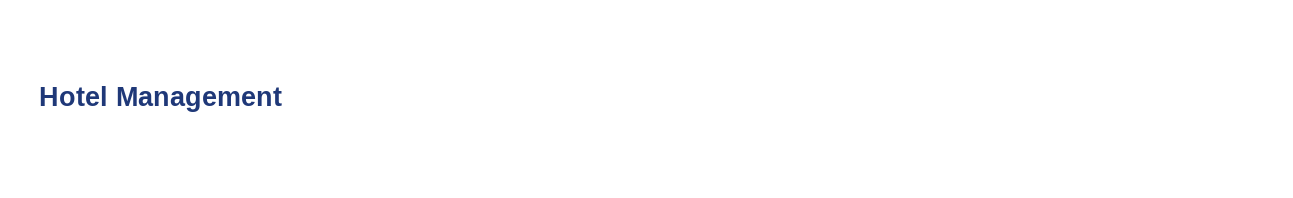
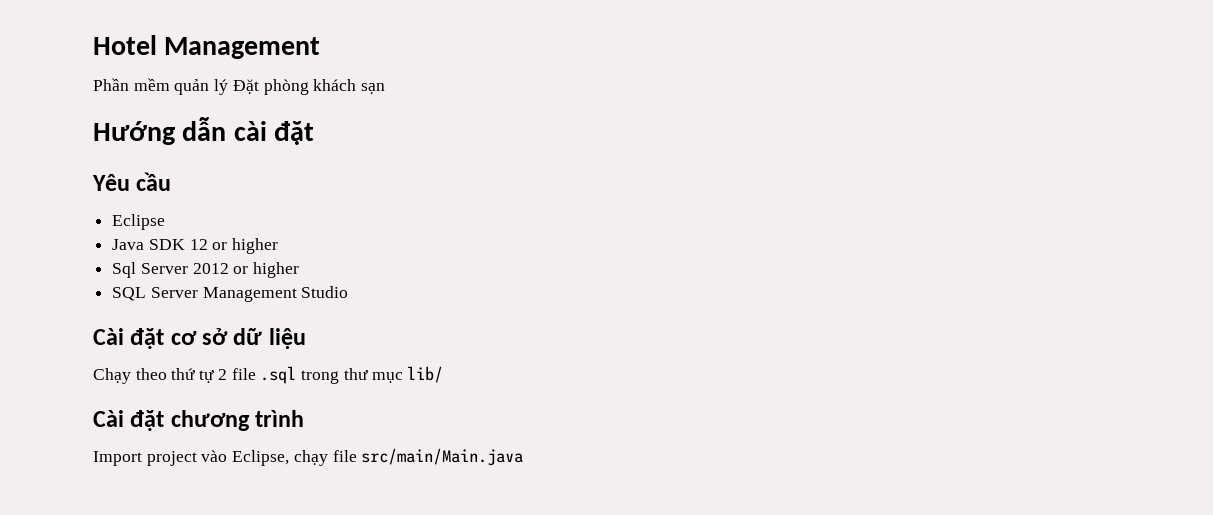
+ Phần mềm quản lý Đặt phòng khách sạn
+ Hướng dẫn cài đặt
+ Yêu cầu
+ Eclipse
+ Java SDK 12 or higher
+ Sql Server 2012 or higher
+ SQL Server Management Studio
+ Cài đặt cơ sở dữ liệu
+ Chạy theo thứ tự 2 file .sql trong thư mục lib/
+ Cài đặt chương trình
+ Import project vào Eclipse, chạy file src/main/Main.java

